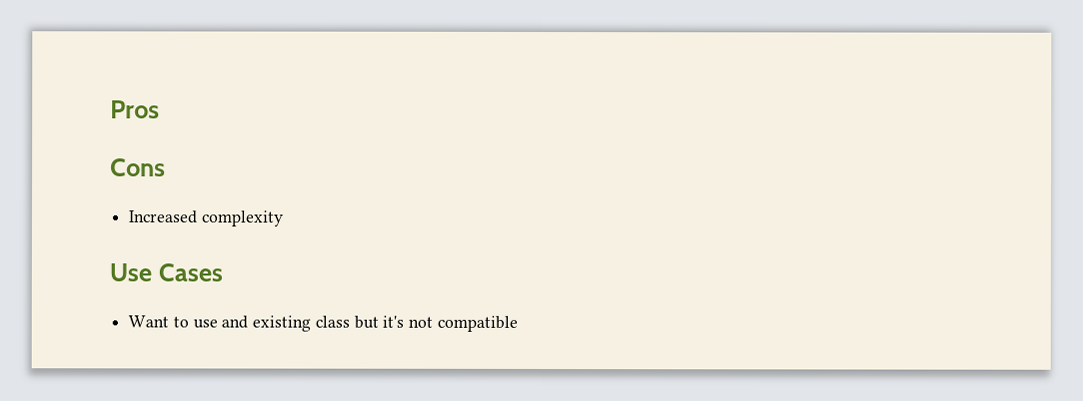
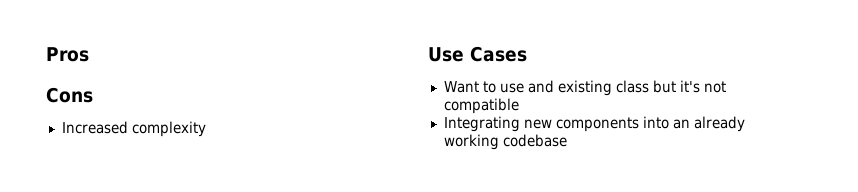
+ Integrating new components into an already working codebase

